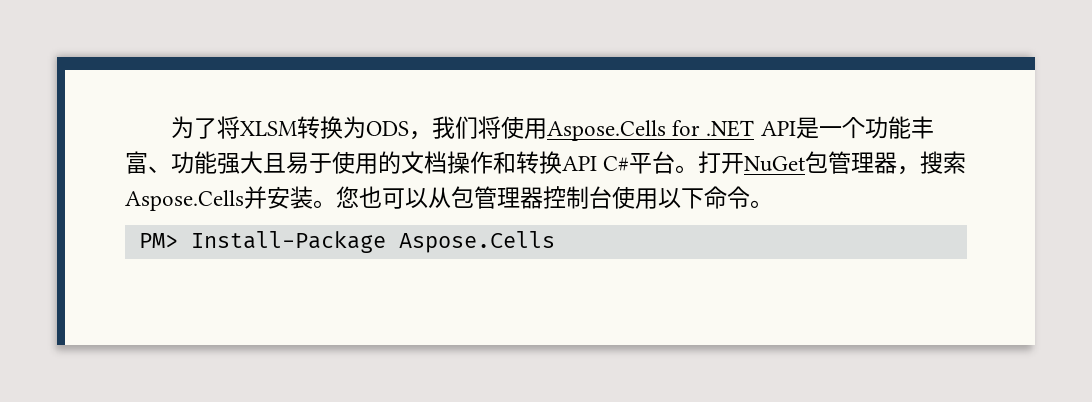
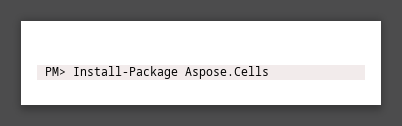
- 为了将XLSM转换为ODS，我们将使用Aspose.Cells for .NET API是一个功能丰富、功能强大且易于使用的文档操作和转换API C#平台。打开NuGet包管理器，搜索Aspose.Cells并安装。您也可以从包管理器控制台使用以下命令。

